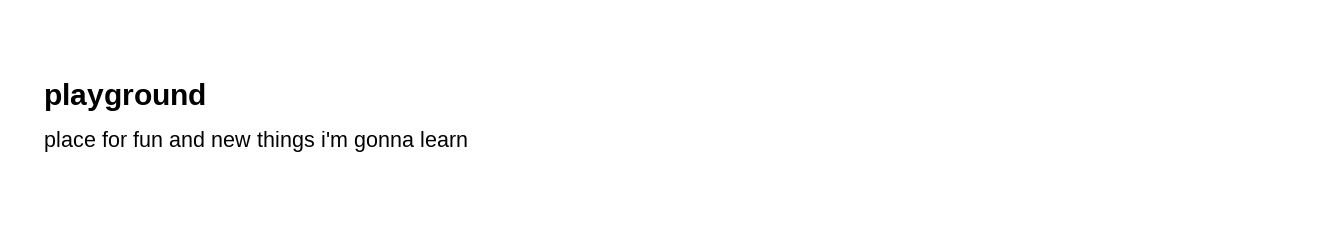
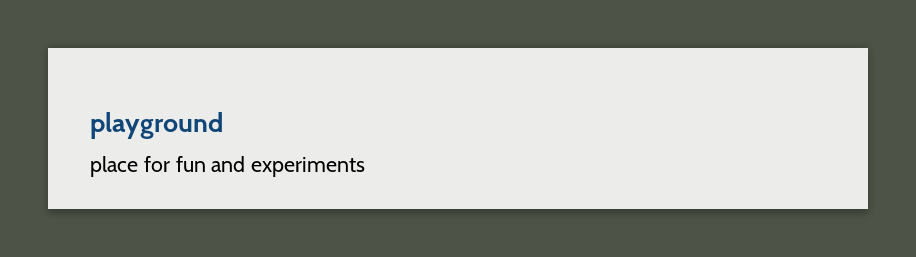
- place for fun and new things i'm gonna learn
+ place for fun and experiments

